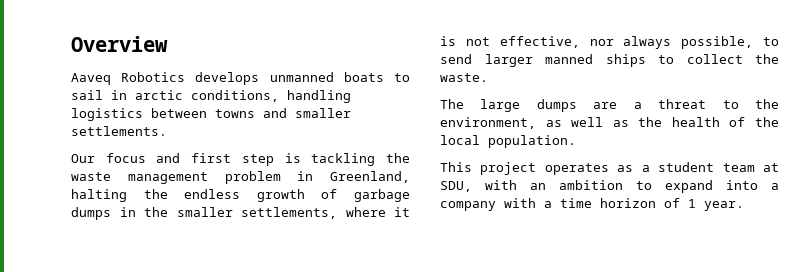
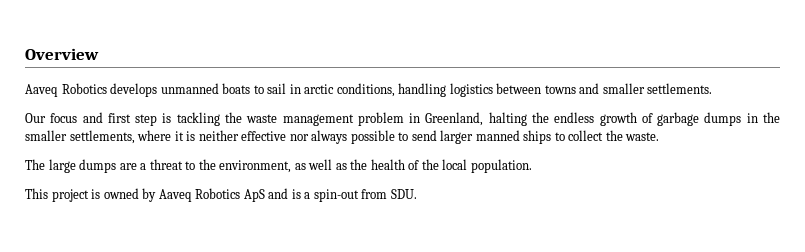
- Our focus and first step is tackling the waste management problem in Greenland, halting the endless growth of garbage dumps in the smaller settlements, where it is not effective, nor always possible, to send larger manned ships to collect the waste.
+ Our focus and first step is tackling the waste management problem in Greenland, halting the endless growth of garbage dumps in the smaller settlements, where it is neither effective nor always possible to send larger manned ships to collect the waste.
- This project operates as a student team at SDU, with an ambition to expand into a company with a time horizon of 1 year.
+ This project is owned by Aaveq Robotics ApS and is a spin-out from SDU.

